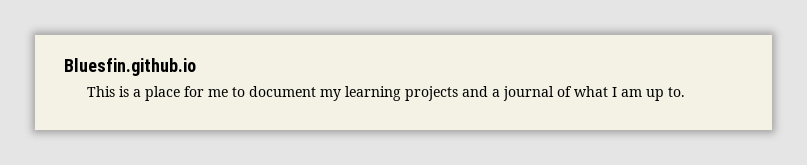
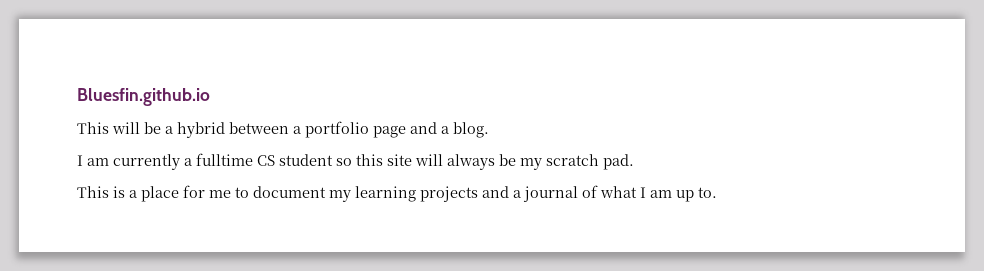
+ This will be a hybrid between a portfolio page and a blog.
+ I am currently a fulltime CS student so this site will always be my scratch pad.

